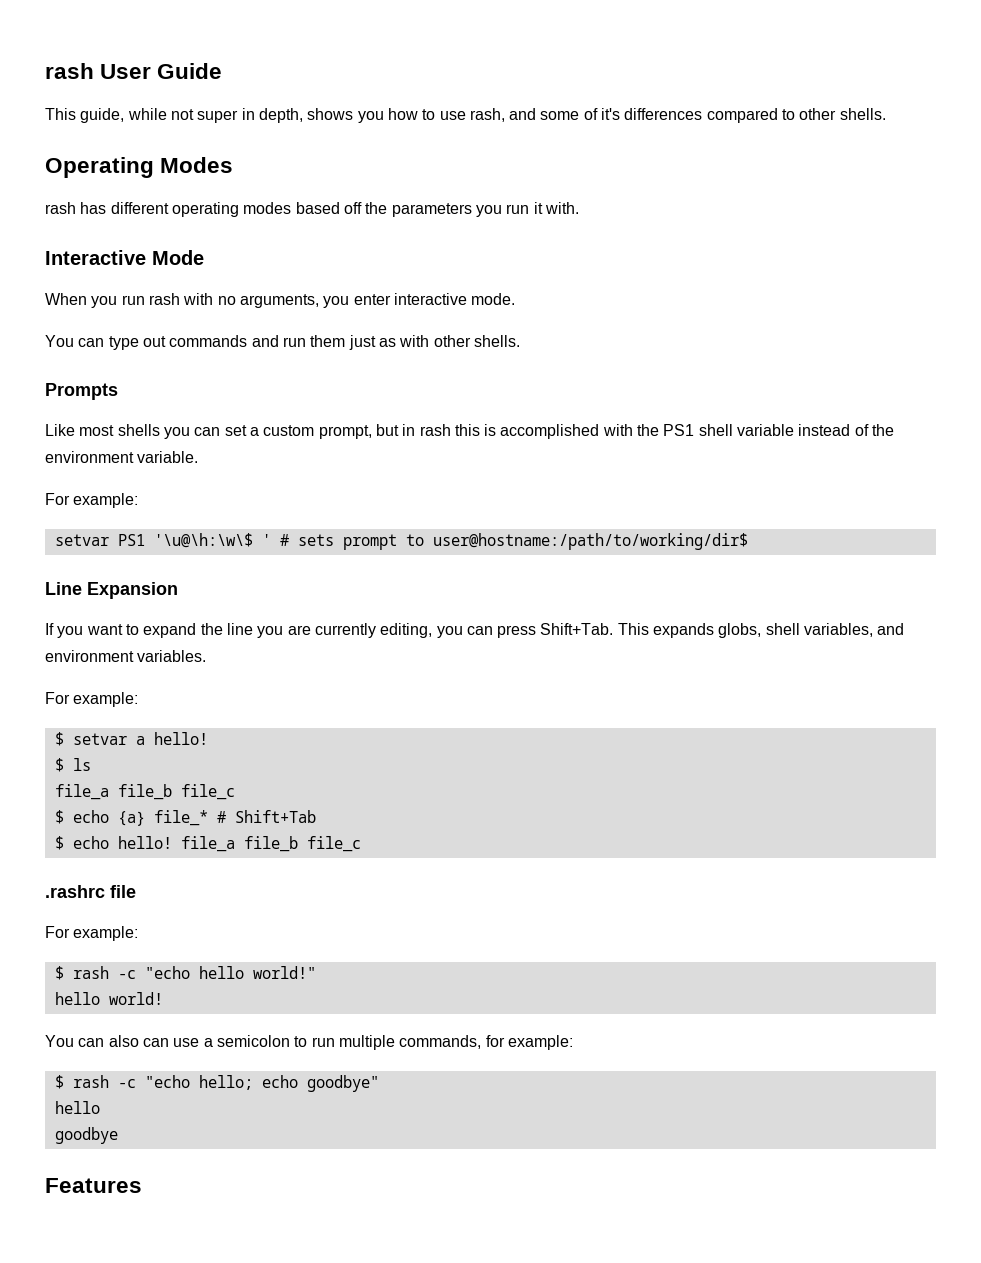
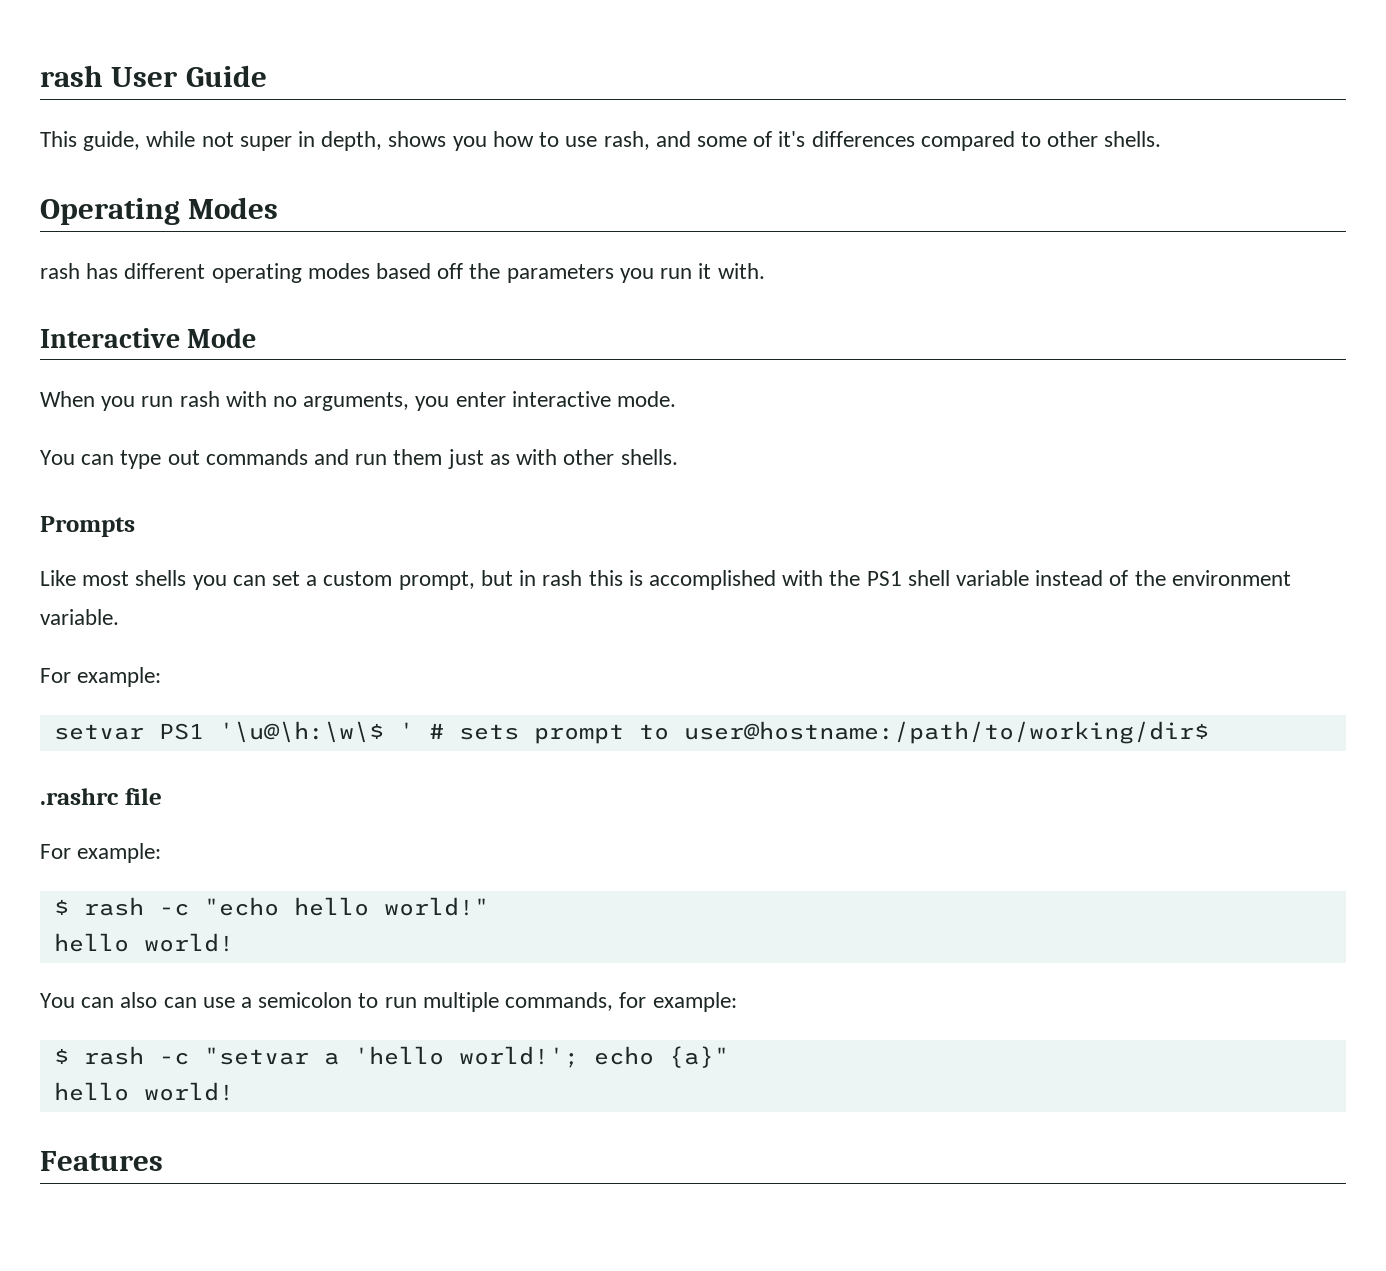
- Line Expansion
- If you want to expand the line you are currently editing, you can press Shift+Tab. This expands globs, shell variables, and environment variables.
- For example:
- $ setvar a hello!
- $ ls
- file_a file_b file_c
- $ echo {a} file_* # Shift+Tab
- $ echo hello! file_a file_b file_c
- $ rash -c "echo hello; echo goodbye"
- hello
- goodbye
+ $ rash -c "setvar a 'hello world!'; echo {a}"
+ hello world!

